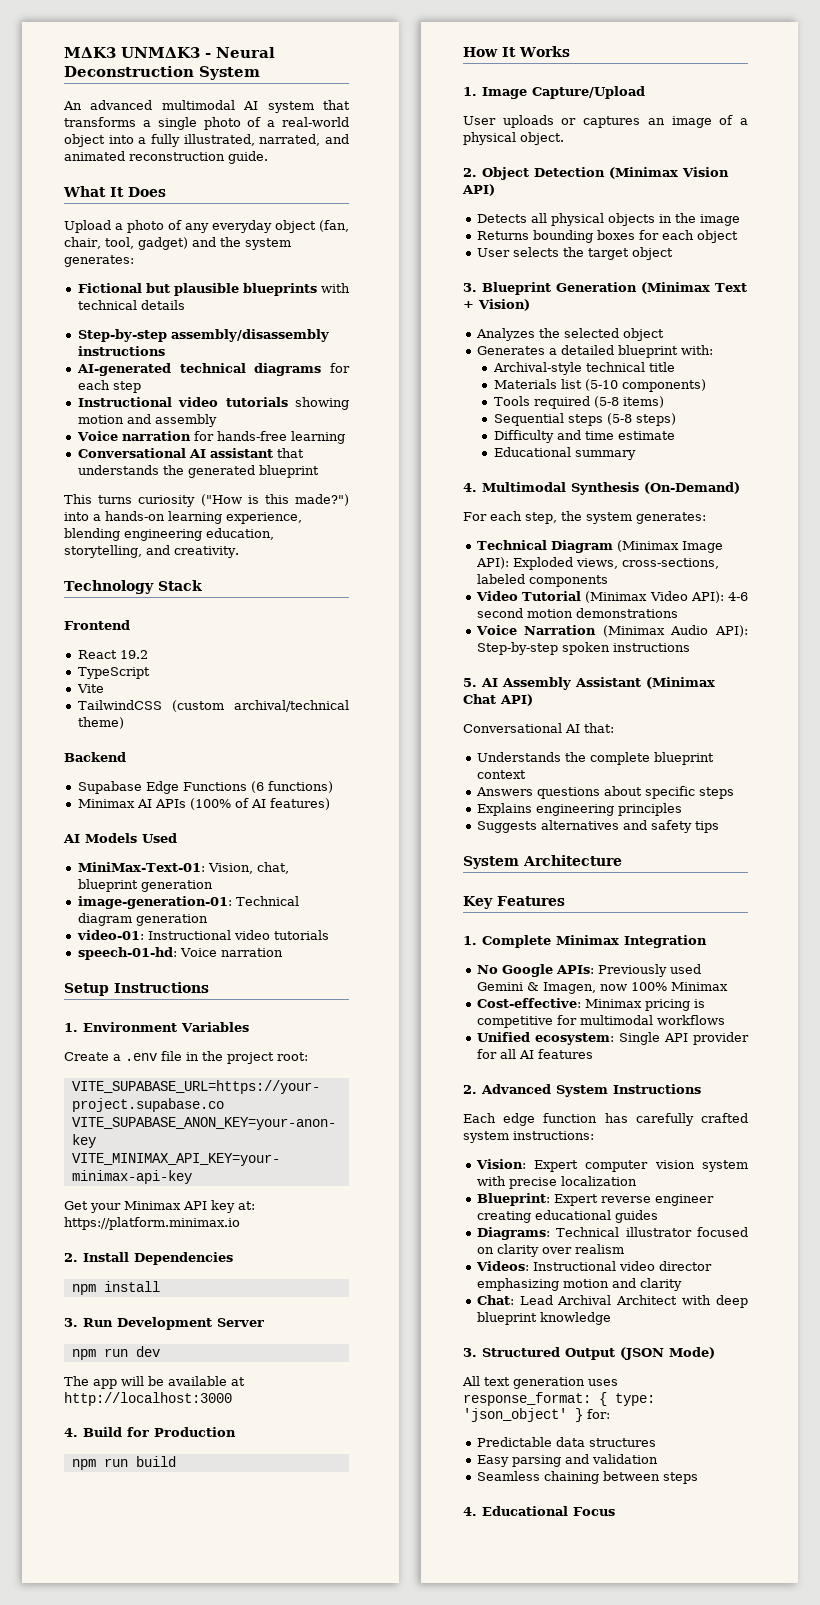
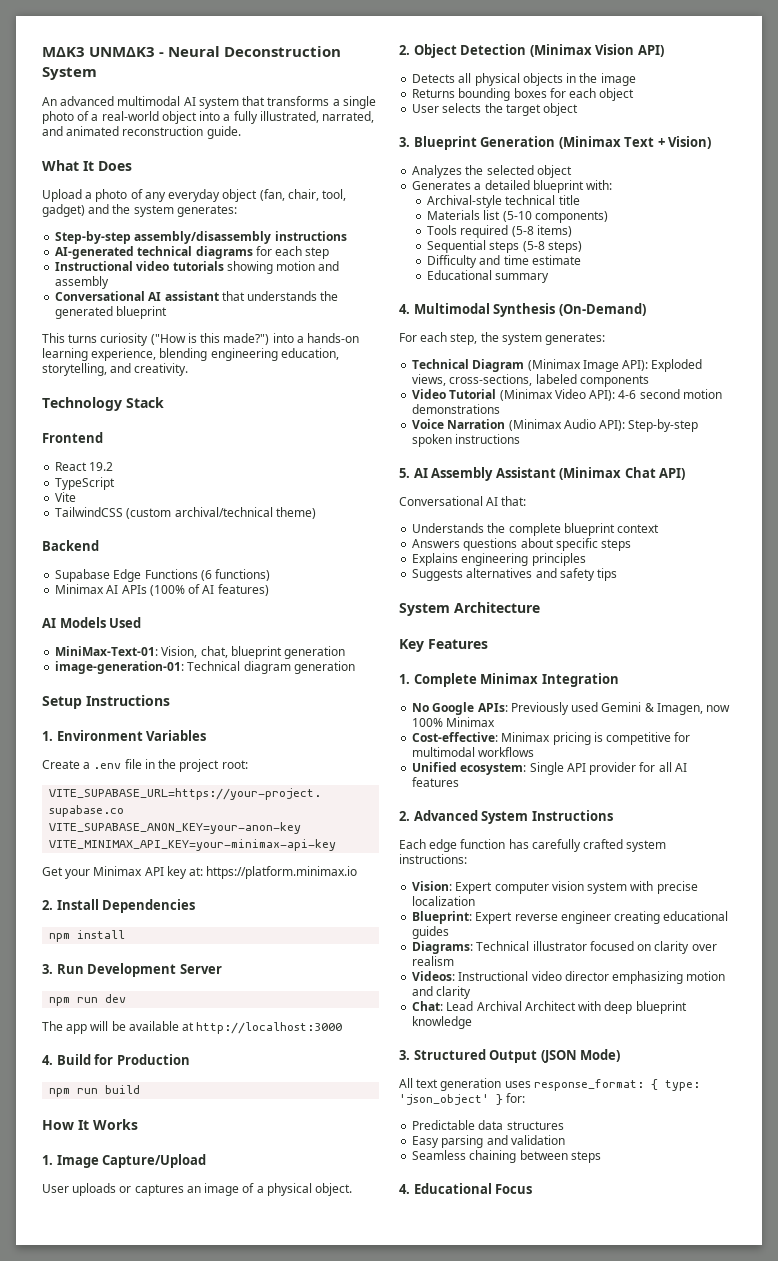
- Fictional but plausible blueprints with technical details
- Voice narration for hands-free learning
- video-01: Instructional video tutorials
- speech-01-hd: Voice narration

